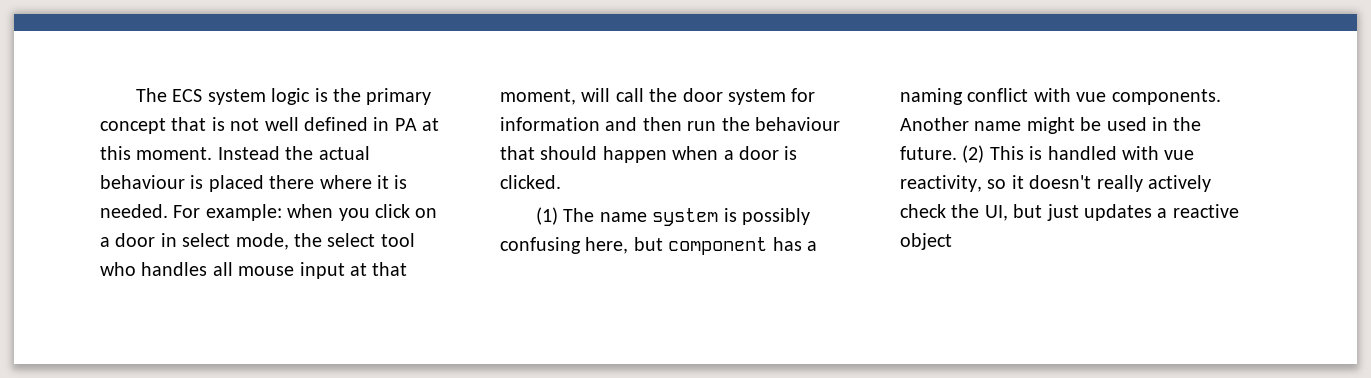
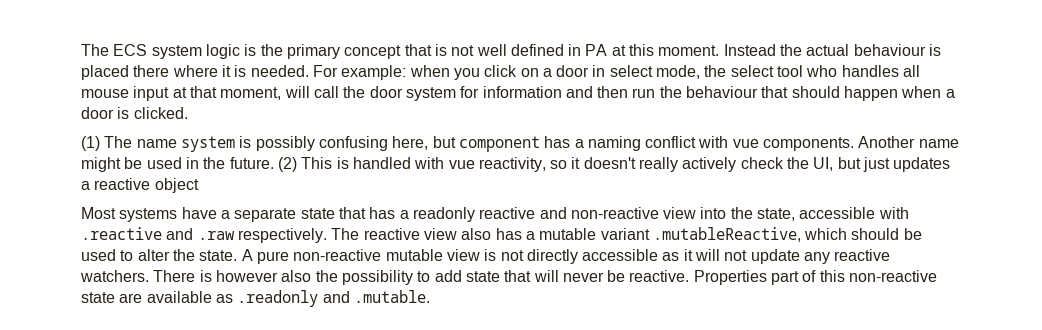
+ Most systems have a separate state that has a readonly reactive and non-reactive view into the state, accessible with .reactive and .raw respectively. The reactive view also has a mutable variant .mutableReactive, which should be used to alter the state. A pure non-reactive mutable view is not directly accessible as it will not update any reactive watchers. There is however also the possibility to add state that will never be reactive. Properties part of this non-reactive state are available as .readonly and .mutable.

